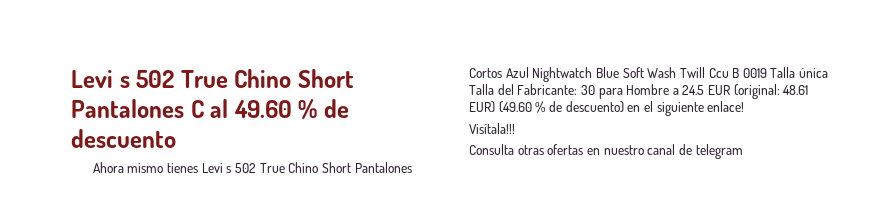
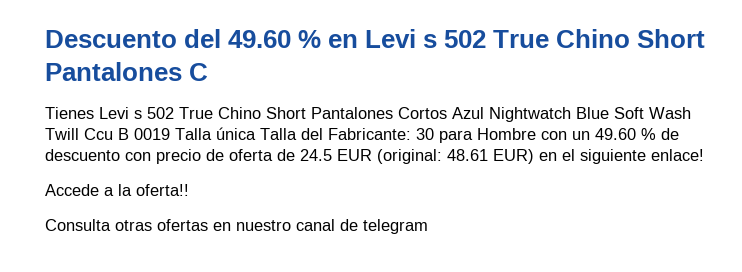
- Levi s 502 True Chino Short Pantalones C al 49.60 % de descuento
- Ahora mismo tienes Levi s 502 True Chino Short Pantalones Cortos Azul Nightwatch Blue Soft Wash Twill Ccu B 0019 Talla única Talla del Fabricante: 30 para Hombre a 24.5 EUR (original: 48.61 EUR) (49.60 % de descuento) en el siguiente enlace!
+ Descuento del 49.60 % en Levi s 502 True Chino Short Pantalones C
+ Tienes Levi s 502 True Chino Short Pantalones Cortos Azul Nightwatch Blue Soft Wash Twill Ccu B 0019 Talla única Talla del Fabricante: 30 para Hombre con un 49.60 % de descuento con precio de oferta de 24.5 EUR (original: 48.61 EUR) en el siguiente enlace!
- Visítala!!!
+ Accede a la oferta!!

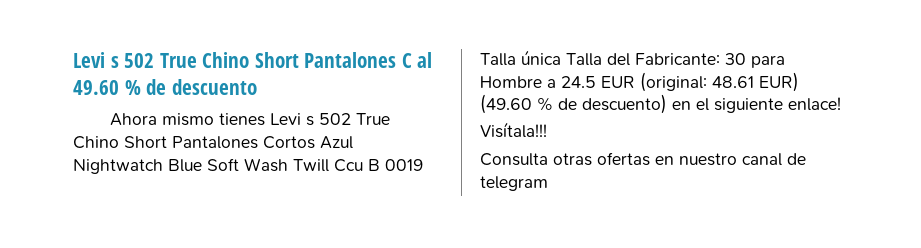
- Descuento del 49.60 % en Levi s 502 True Chino Short Pantalones C
- Tienes Levi s 502 True Chino Short Pantalones Cortos Azul Nightwatch Blue Soft Wash Twill Ccu B 0019 Talla única Talla del Fabricante: 30 para Hombre con un 49.60 % de descuento con precio de oferta de 24.5 EUR (original: 48.61 EUR) en el siguiente enlace!
+ Levi s 502 True Chino Short Pantalones C al 49.60 % de descuento
+ Ahora mismo tienes Levi s 502 True Chino Short Pantalones Cortos Azul Nightwatch Blue Soft Wash Twill Ccu B 0019 Talla única Talla del Fabricante: 30 para Hombre a 24.5 EUR (original: 48.61 EUR) (49.60 % de descuento) en el siguiente enlace!
- Accede a la oferta!!
+ Visítala!!!

